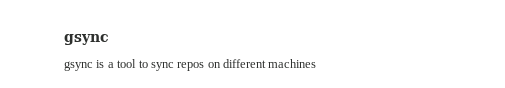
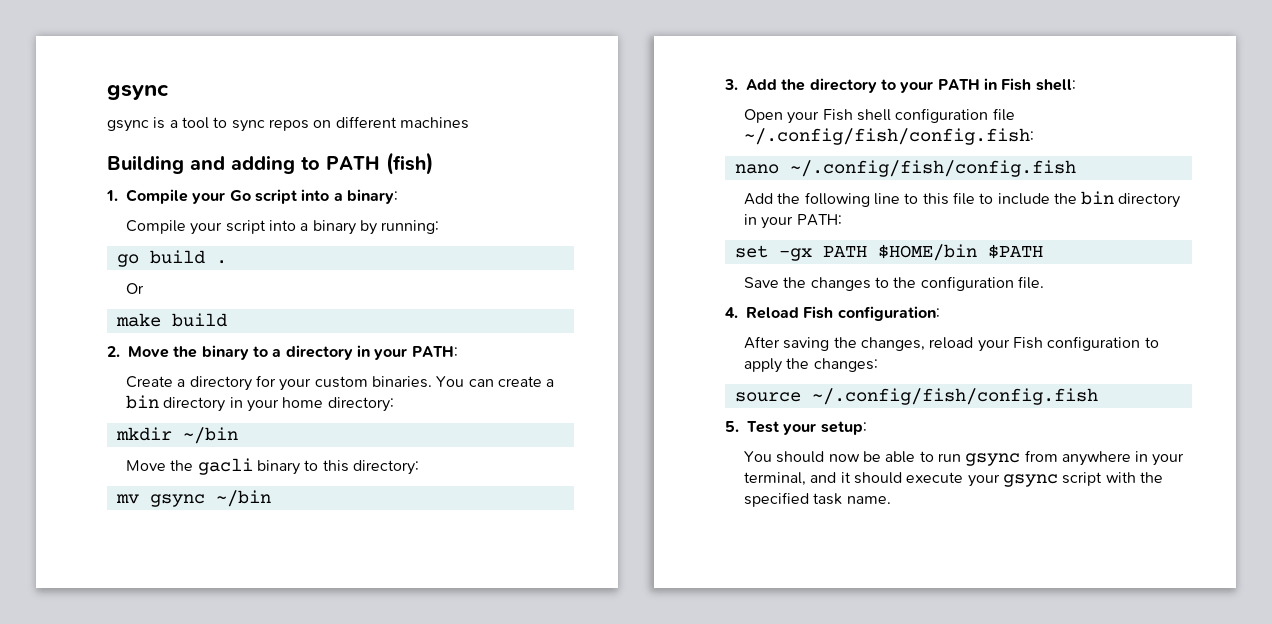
+ Building and adding to PATH (fish)
+ 1. Compile your Go script into a binary:
+ Compile your script into a binary by running:
+ go build .
+ Or
+ make build
+ 2. Move the binary to a directory in your PATH:
+ Create a directory for your custom binaries. You can create a bin directory in your home directory:
+ mkdir ~/bin
+ Move the gacli binary to this directory:
+ mv gsync ~/bin
+ 3. Add the directory to your PATH in Fish shell:
+ Open your Fish shell configuration file ~/.config/fish/config.fish:
+ nano ~/.config/fish/config.fish
+ Add the following line to this file to include the bin directory in your PATH:
+ set -gx PATH $HOME/bin $PATH
+ Save the changes to the configuration file.
+ 4. Reload Fish configuration:
+ After saving the changes, reload your Fish configuration to apply the changes:
+ source ~/.config/fish/config.fish
+ 5. Test your setup:
+ You should now be able to run gsync from anywhere in your terminal, and it should execute your gsync script with the specified task name.

